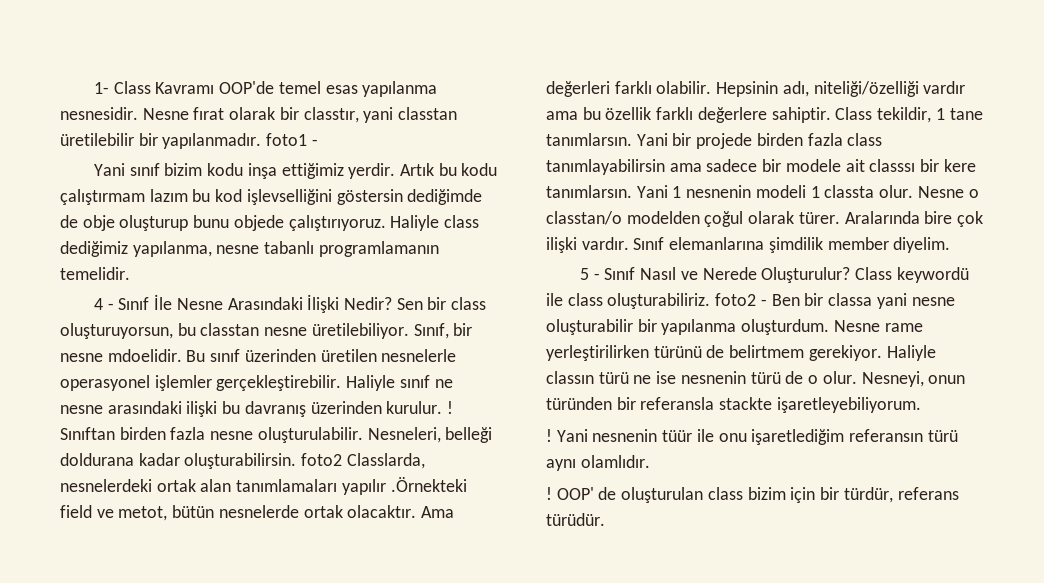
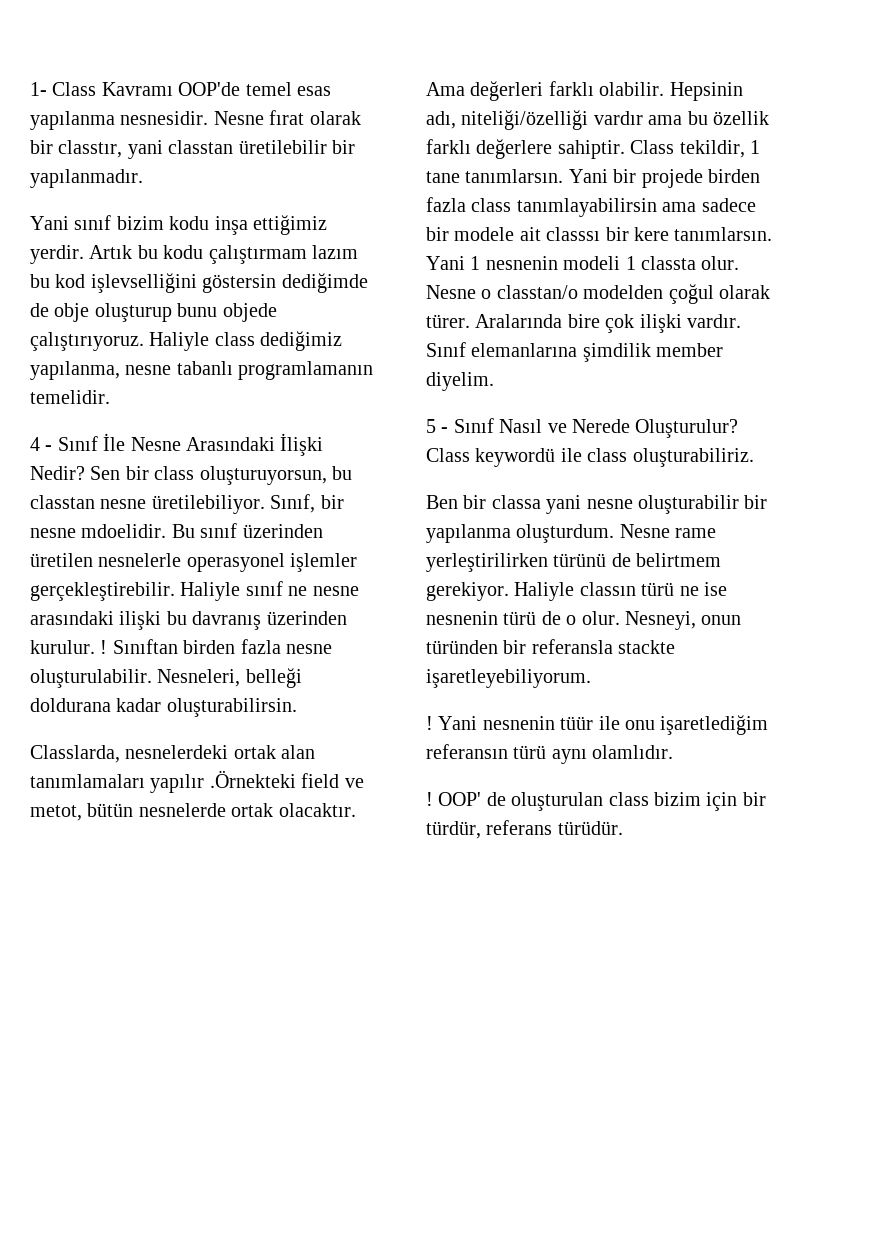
- Nesne fırat olarak bir classtır, yani classtan üretilebilir bir yapılanmadır. foto1 -
+ Nesne fırat olarak bir classtır, yani classtan üretilebilir bir yapılanmadır.
- Nesneleri, belleği doldurana kadar oluşturabilirsin. foto2 Classlarda, nesnelerdeki ortak alan tanımlamaları yapılır .Örnekteki field ve metot, bütün nesnelerde ortak olacaktır.
+ Nesneleri, belleği doldurana kadar oluşturabilirsin.
+ Classlarda, nesnelerdeki ortak alan tanımlamaları yapılır .Örnekteki field ve metot, bütün nesnelerde ortak olacaktır.
- Class keywordü ile class oluşturabiliriz. foto2 - Ben bir classa yani nesne oluşturabilir bir yapılanma oluşturdum.
+ Class keywordü ile class oluşturabiliriz.
+ Ben bir classa yani nesne oluşturabilir bir yapılanma oluşturdum.

